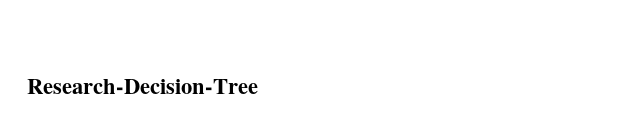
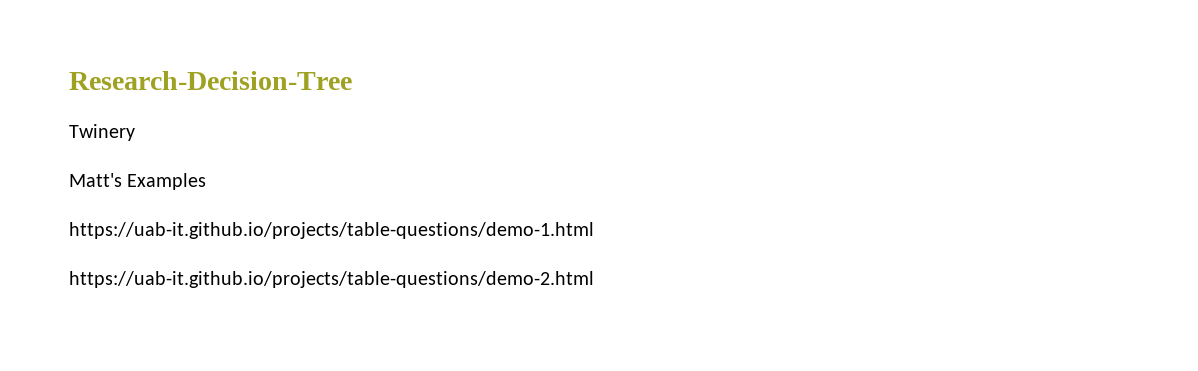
+ Twinery
+ Matt's Examples
+ https://uab-it.github.io/projects/table-questions/demo-1.html
+ https://uab-it.github.io/projects/table-questions/demo-2.html

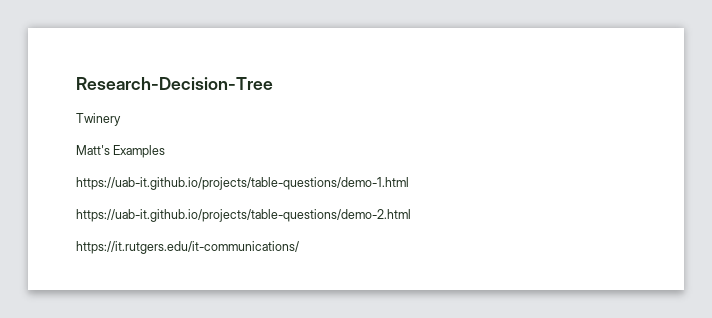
+ https://it.rutgers.edu/it-communications/

